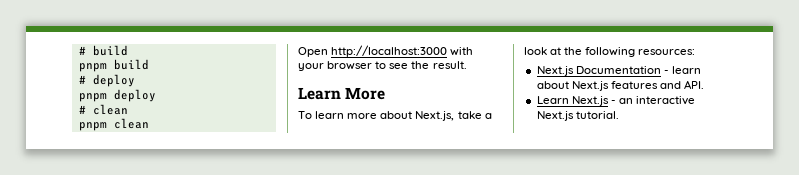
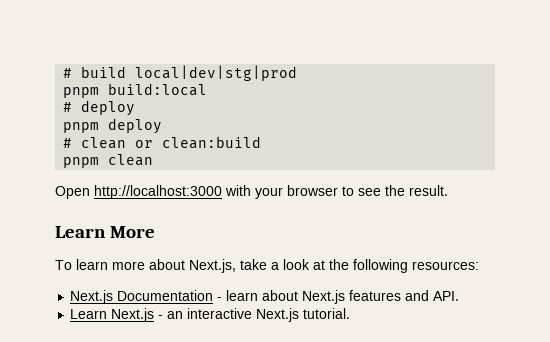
- # build
- pnpm build
+ # build local|dev|stg|prod
+ pnpm build:local
- # clean
+ # clean or clean:build

